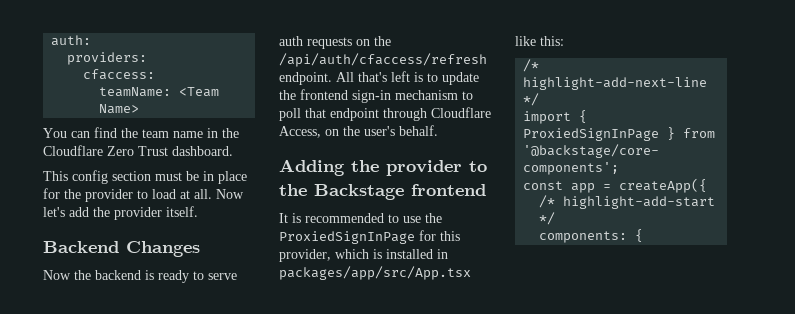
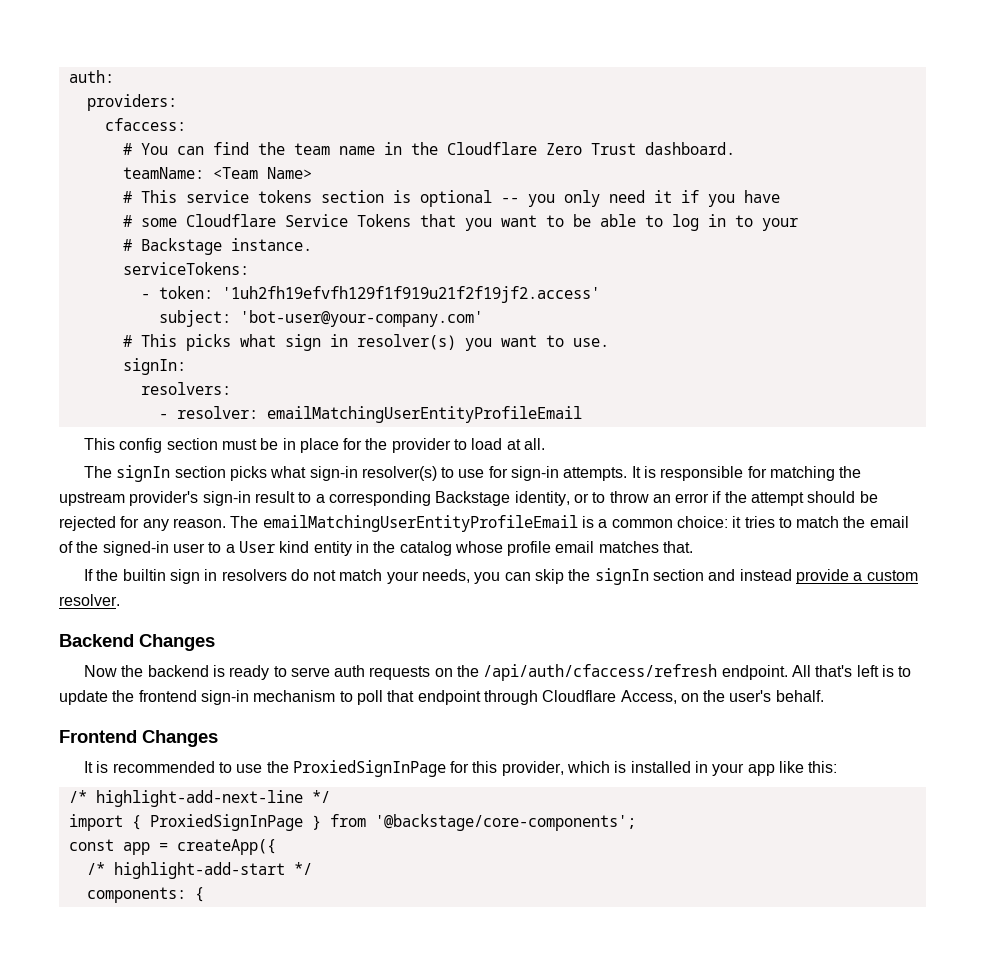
- teamName: <Team Name>
- You can find the team name in the Cloudflare Zero Trust dashboard.
+ # You can find the team name in the Cloudflare Zero Trust dashboard.
+ teamName: <Team Name>
+ # This service tokens section is optional -- you only need it if you have
+ # some Cloudflare Service Tokens that you want to be able to log in to your
+ # Backstage instance.
+ serviceTokens:
+ - token: '1uh2fh19efvfh129f1f919u21f2f19jf2.access'
+ subject: 'bot-user@your-company.com'
+ # This picks what sign in resolver(s) you want to use.
+ signIn:
+ resolvers:
+ - resolver: emailMatchingUserEntityProfileEmail
- This config section must be in place for the provider to load at all. Now let's add the provider itself.
+ This config section must be in place for the provider to load at all.
+ The signIn section picks what sign-in resolver(s) to use for sign-in attempts. It is responsible for matching the upstream provider's sign-in result to a corresponding Backstage identity, or to throw an error if the attempt should be rejected for any reason. The emailMatchingUserEntityProfileEmail is a common choice: it tries to match the email of the signed-in user to a User kind entity in the catalog whose profile email matches that.
+ If the builtin sign in resolvers do not match your needs, you can skip the signIn section and instead provide a custom resolver.
- Adding the provider to the Backstage frontend
+ Frontend Changes
- It is recommended to use the ProxiedSignInPage for this provider, which is installed in packages/app/src/App.tsx like this:
+ It is recommended to use the ProxiedSignInPage for this provider, which is installed in your app like this:

